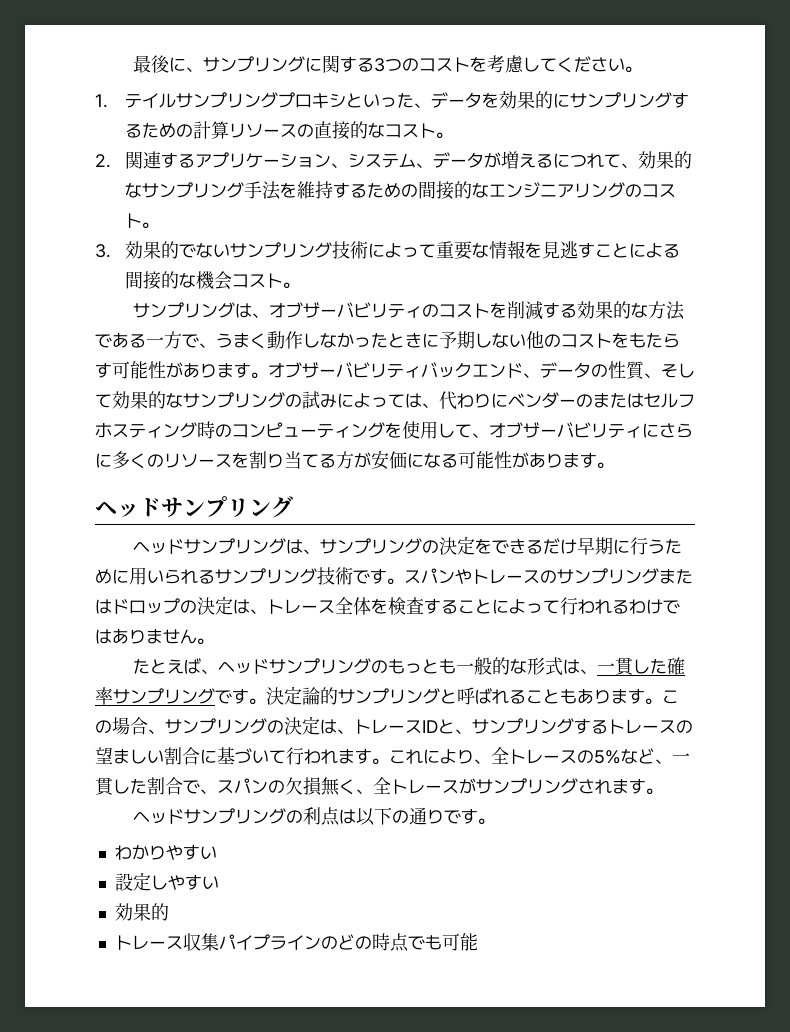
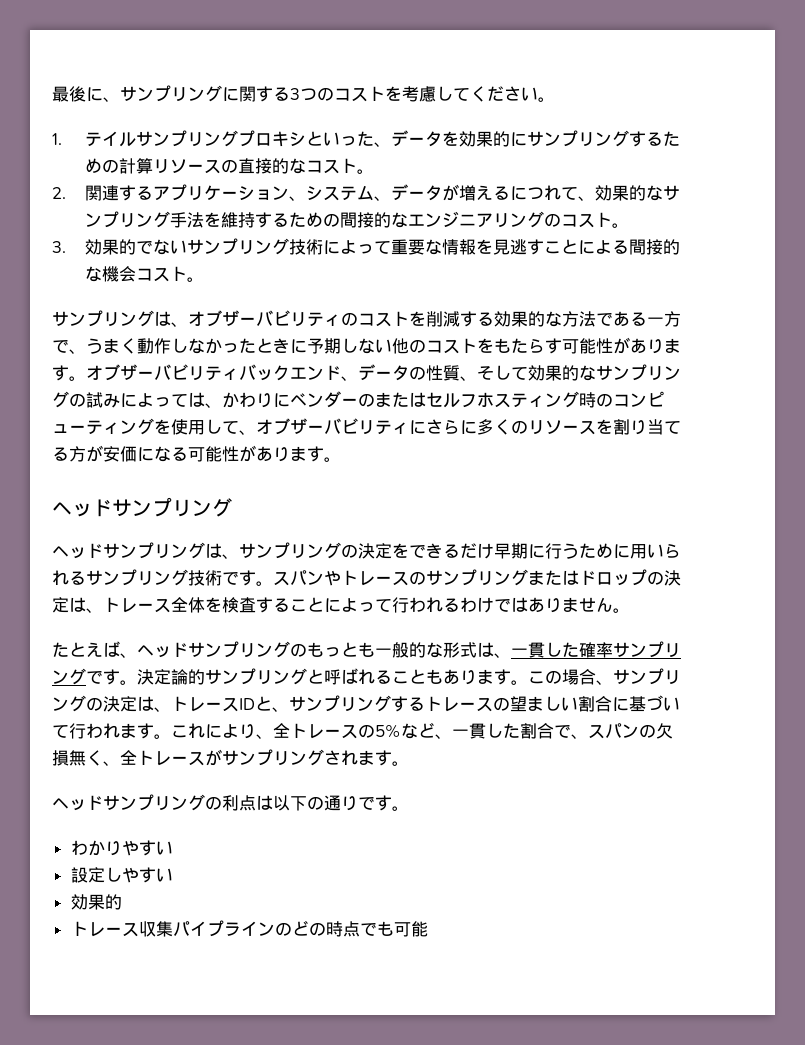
- オブザーバビリティバックエンド、データの性質、そして効果的なサンプリングの試みによっては、代わりにベンダーのまたはセルフホスティング時のコンピューティングを使用して、オブザーバビリティにさらに多くのリソースを割り当てる方が安価になる可能性があります。
+ オブザーバビリティバックエンド、データの性質、そして効果的なサンプリングの試みによっては、かわりにベンダーのまたはセルフホスティング時のコンピューティングを使用して、オブザーバビリティにさらに多くのリソースを割り当てる方が安価になる可能性があります。

